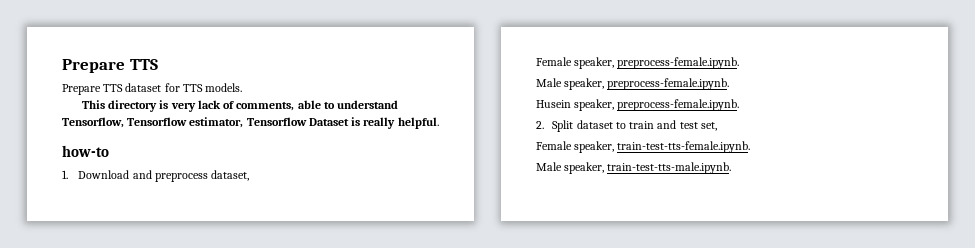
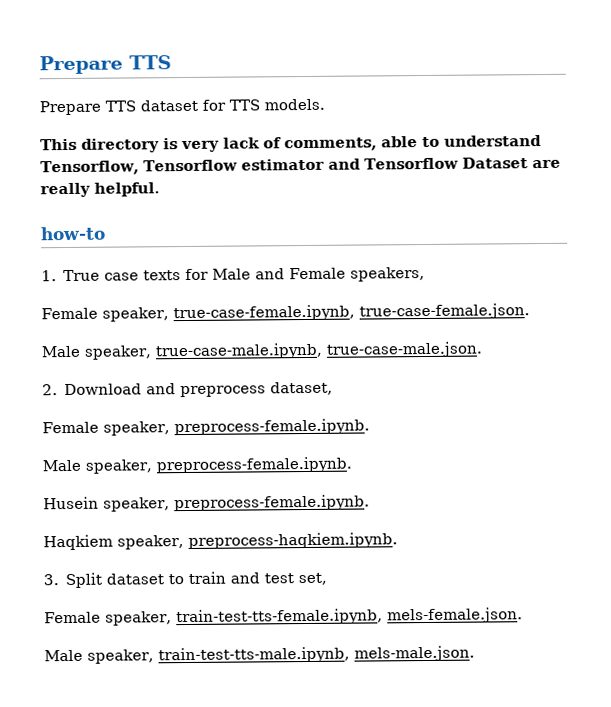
- This directory is very lack of comments, able to understand Tensorflow, Tensorflow estimator, Tensorflow Dataset is really helpful.
+ This directory is very lack of comments, able to understand Tensorflow, Tensorflow estimator and Tensorflow Dataset are really helpful.
- 1. Download and preprocess dataset,
+ 1. True case texts for Male and Female speakers,
+ Female speaker, true-case-female.ipynb, true-case-female.json.
+ Male speaker, true-case-male.ipynb, true-case-male.json.
+ 2. Download and preprocess dataset,
- 2. Split dataset to train and test set,
+ Haqkiem speaker, preprocess-haqkiem.ipynb.
+ 3. Split dataset to train and test set,
- Female speaker, train-test-tts-female.ipynb.
- Male speaker, train-test-tts-male.ipynb.
+ Female speaker, train-test-tts-female.ipynb, mels-female.json.
+ Male speaker, train-test-tts-male.ipynb, mels-male.json.

